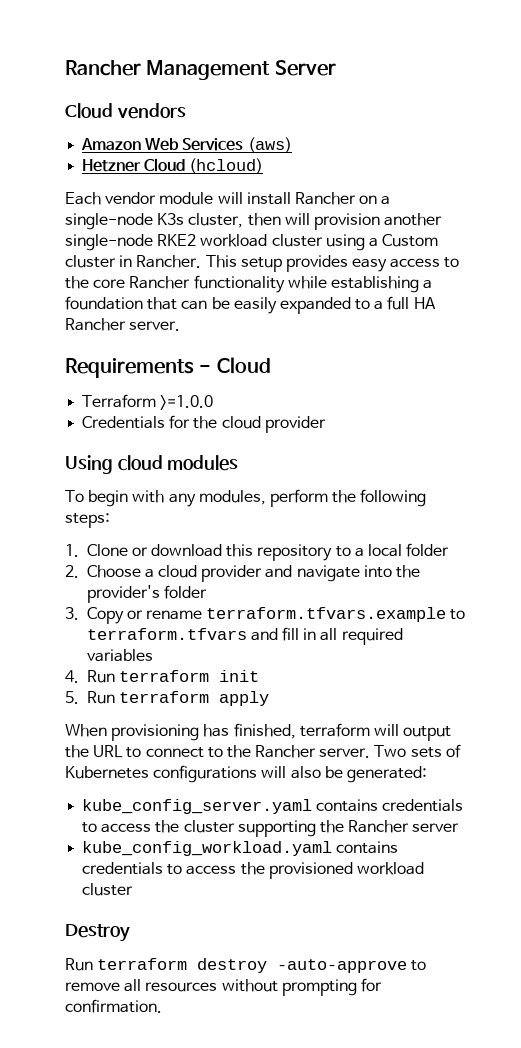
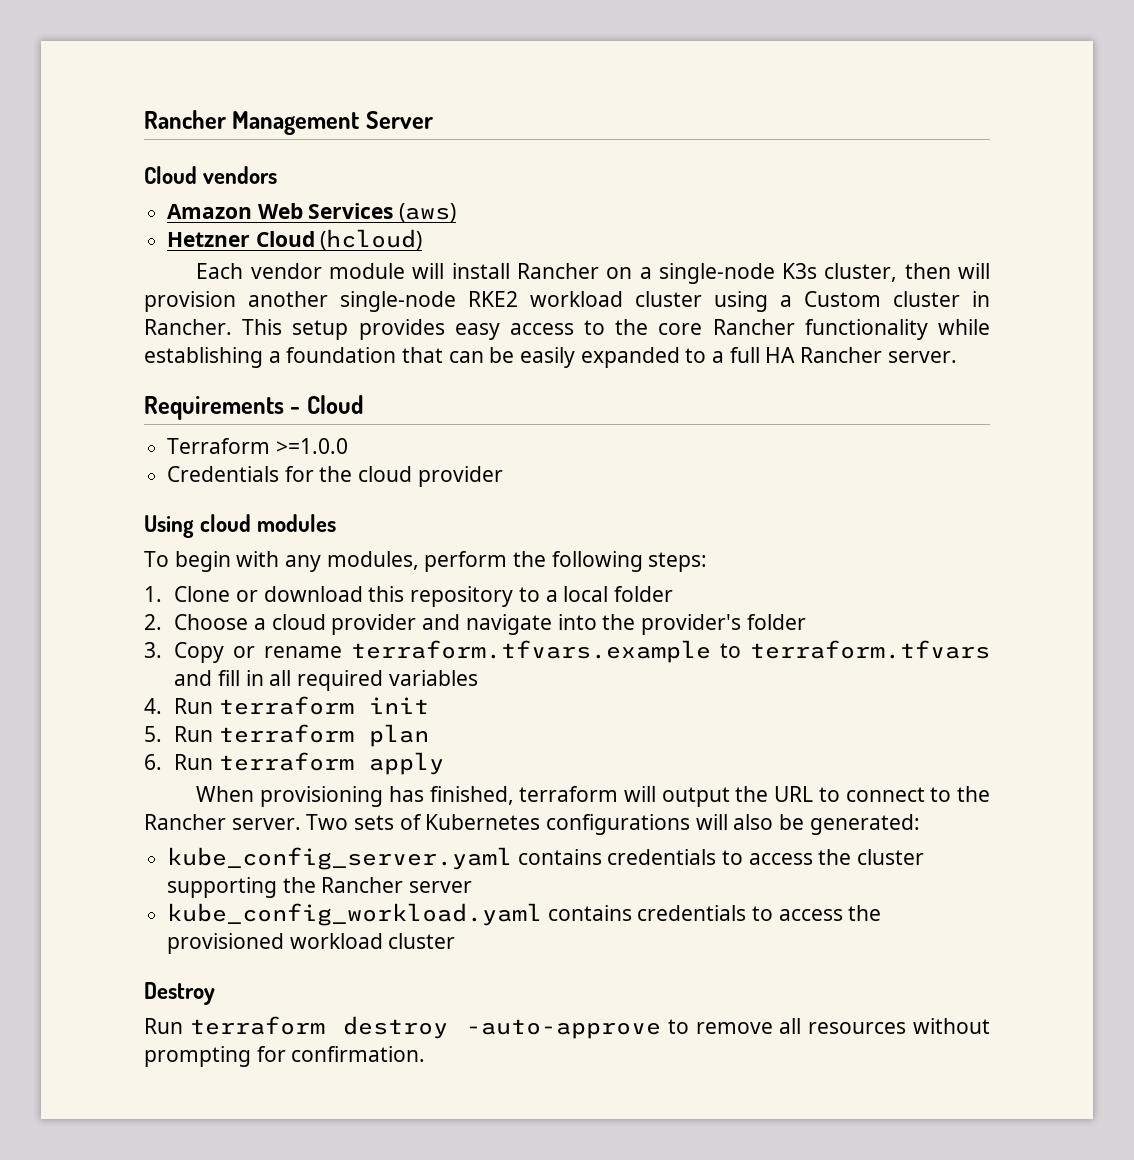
- 5. Run terraform apply
+ 5. Run terraform plan
+ 6. Run terraform apply

